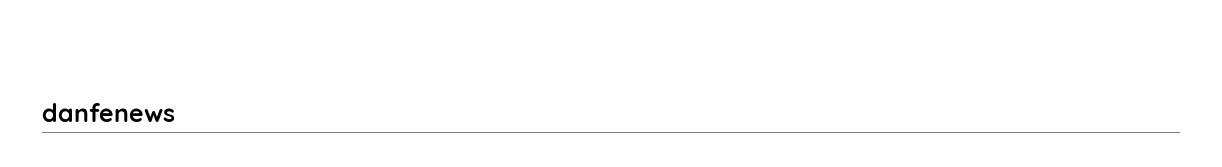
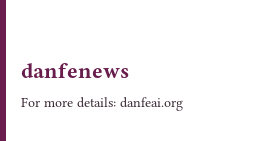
+ For more details: danfeai.org

